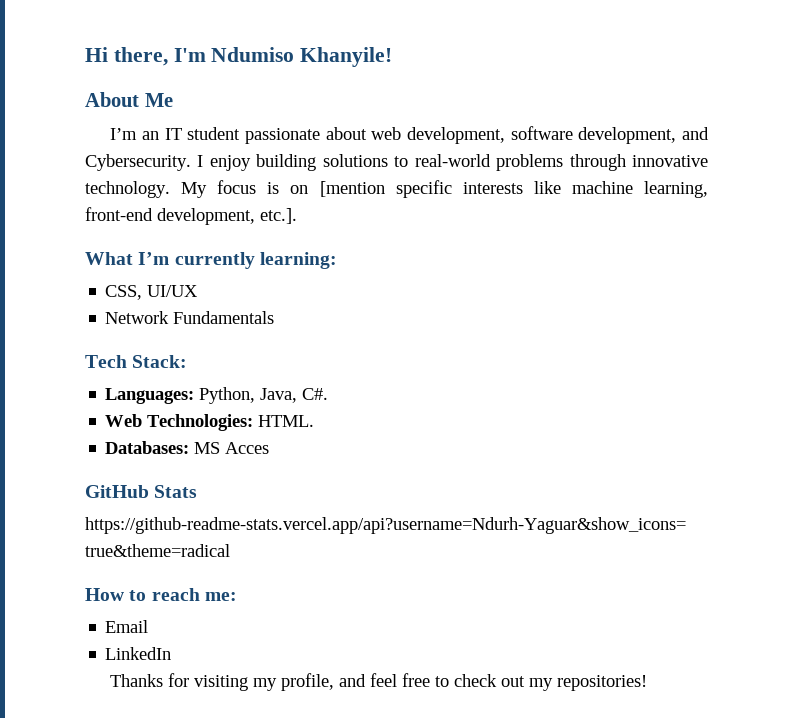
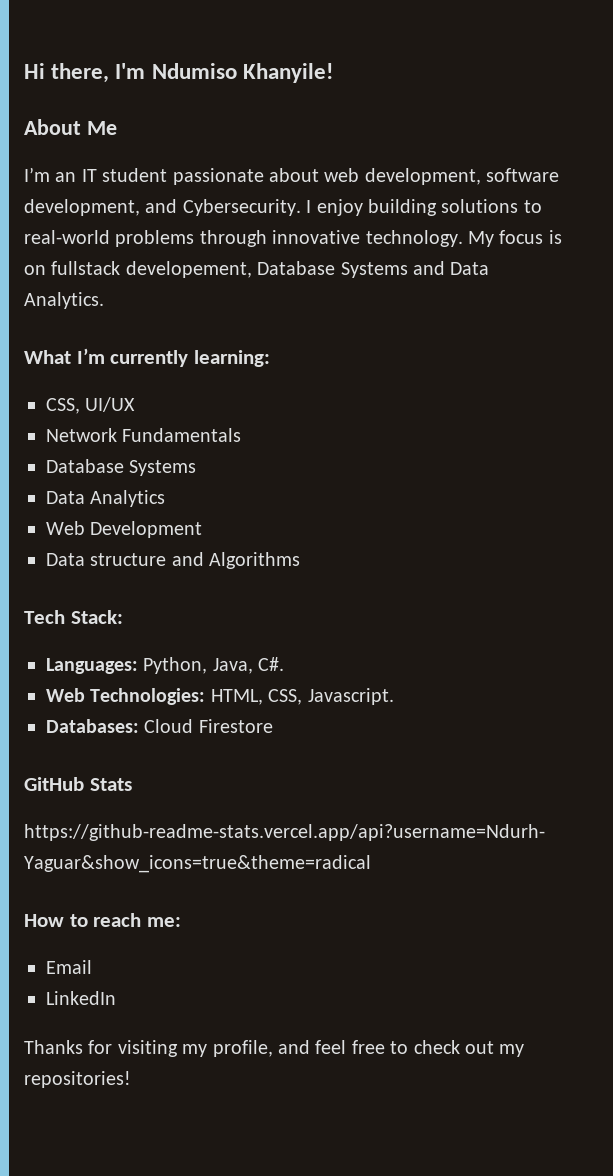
- My focus is on [mention specific interests like machine learning, front-end development, etc.].
+ My focus is on fullstack developement, Database Systems and Data Analytics.
  Network Fundamentals
+ Database Systems
+ Data Analytics
+ Web Development
+ Data structure and Algorithms
- Web Technologies: HTML.
+ Web Technologies: HTML, CSS, Javascript.
- Databases: MS Acces
+ Databases: Cloud Firestore

